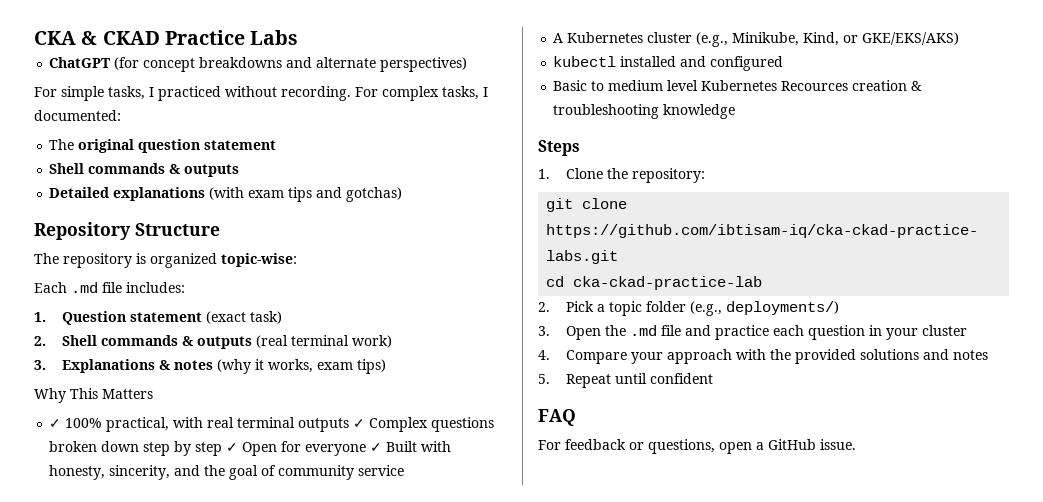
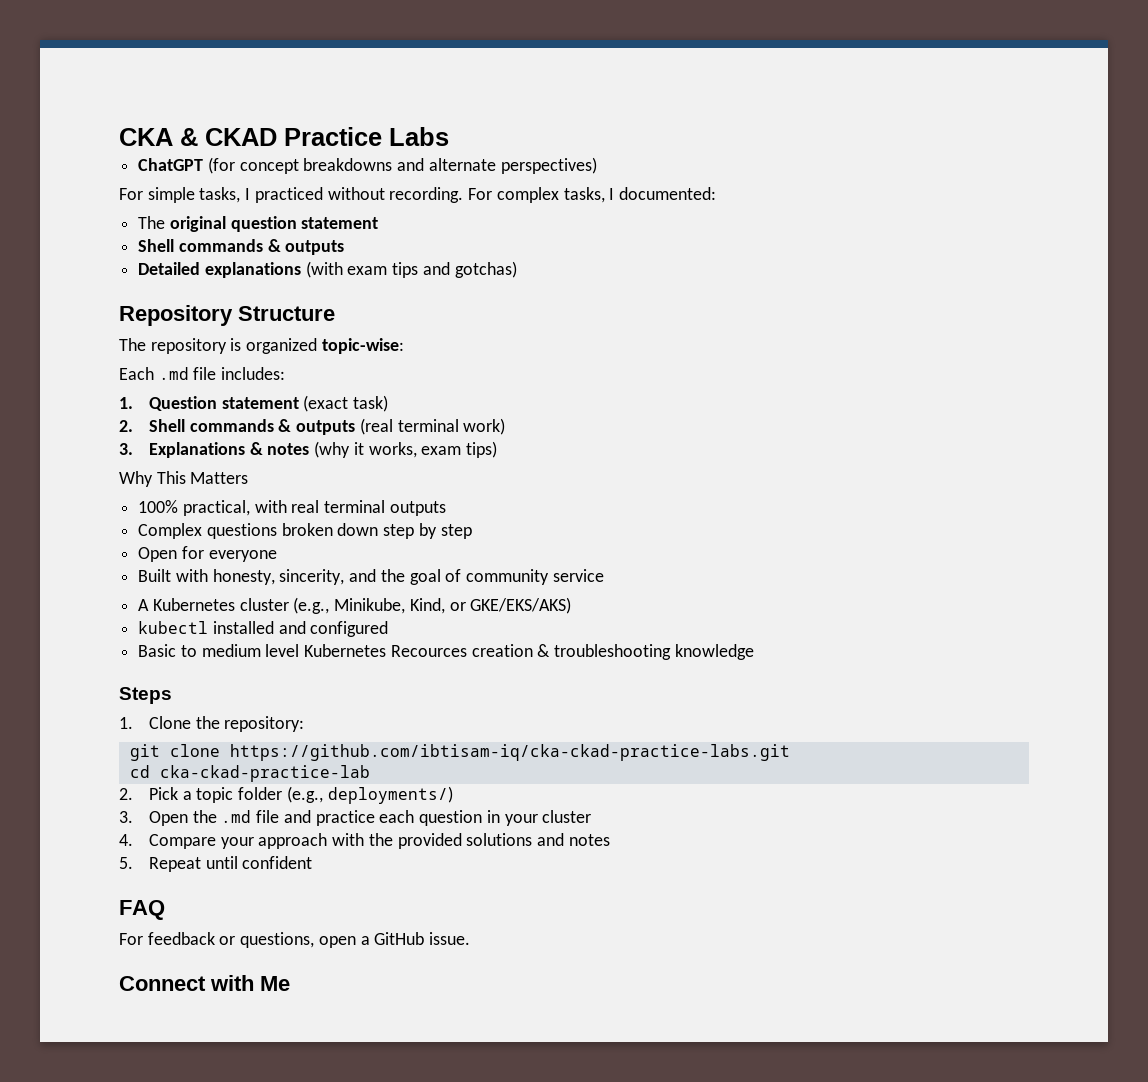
- ✓ 100% practical, with real terminal outputs ✓ Complex questions broken down step by step ✓ Open for everyone ✓ Built with honesty, sincerity, and the goal of community service
+ 100% practical, with real terminal outputs
+ Complex questions broken down step by step
+ Open for everyone
+ Built with honesty, sincerity, and the goal of community service
+ Connect with Me

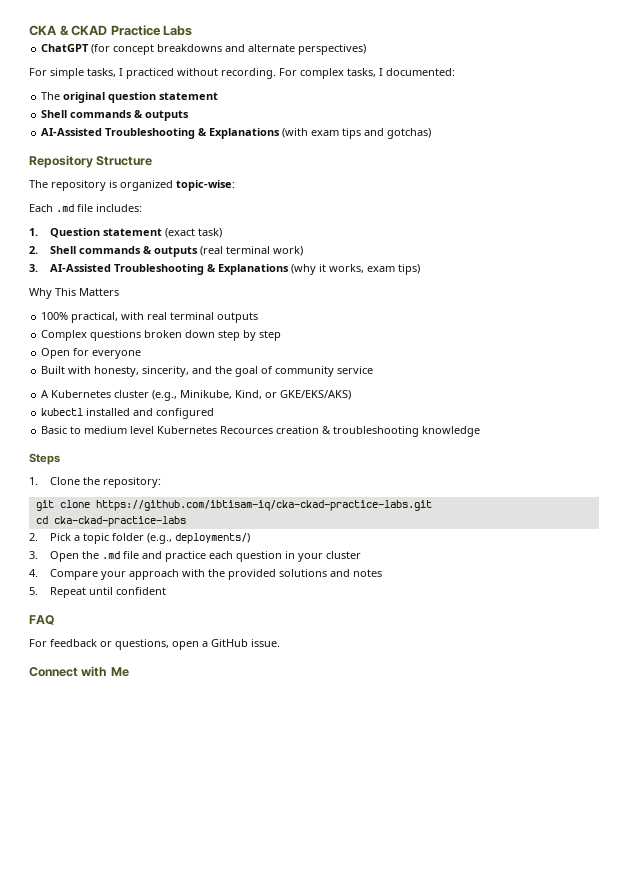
- Detailed explanations (with exam tips and gotchas)
+ AI-Assisted Troubleshooting & Explanations (with exam tips and gotchas)
- 3. Explanations & notes (why it works, exam tips)
+ 3. AI-Assisted Troubleshooting & Explanations (why it works, exam tips)
- cd cka-ckad-practice-lab
+ cd cka-ckad-practice-labs

